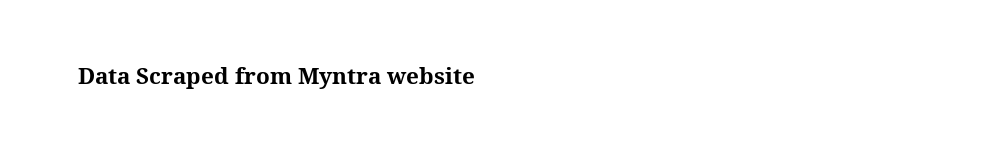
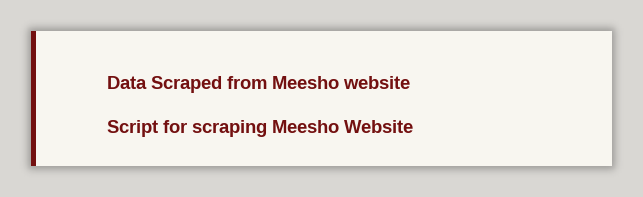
- Data Scraped from Myntra website
+ Data Scraped from Meesho website
+ Script for scraping Meesho Website

